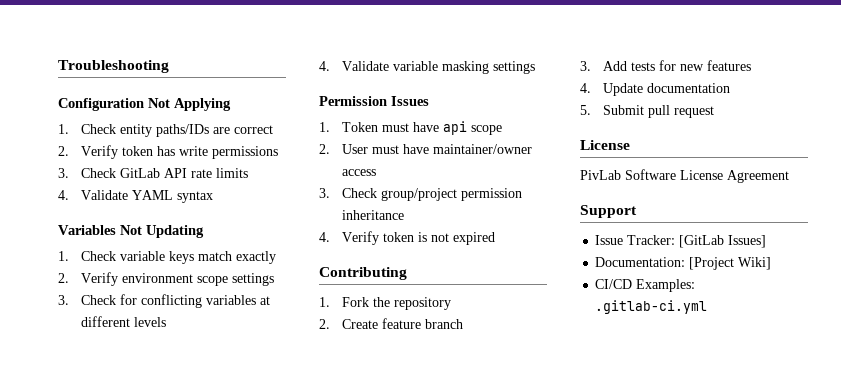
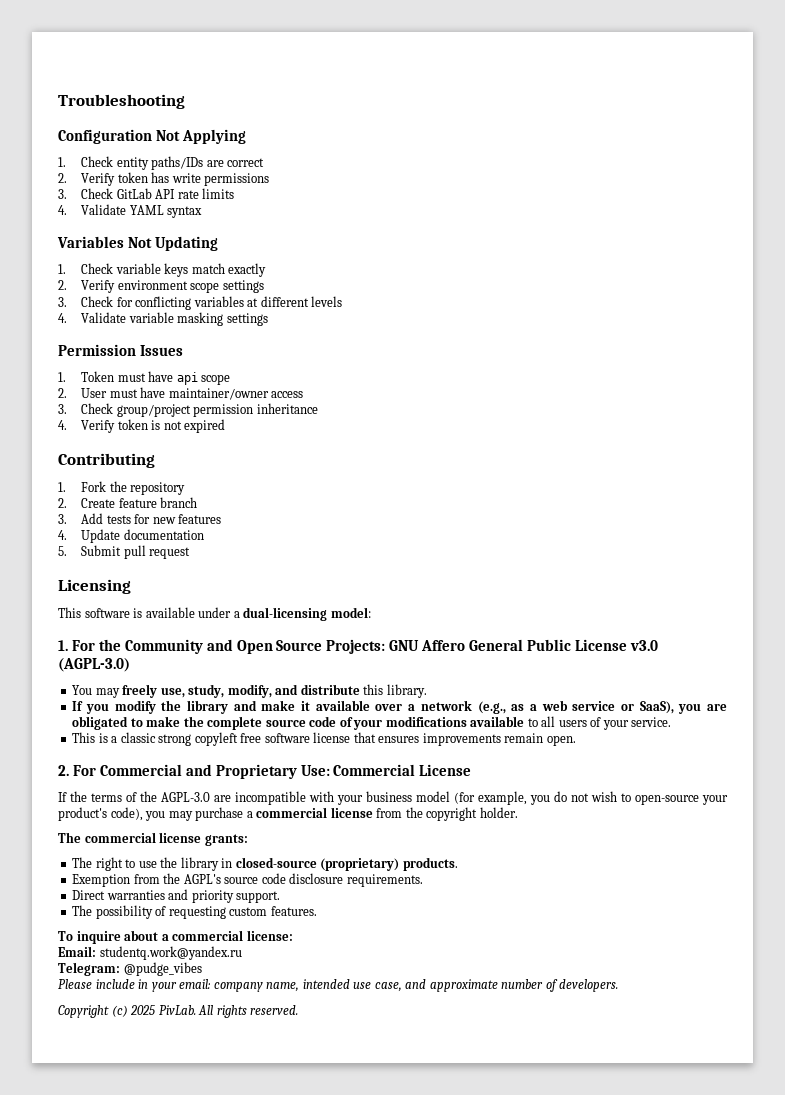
  5. Submit pull request
- License
- PivLab Software License Agreement
- Support
- Issue Tracker: [GitLab Issues]
- Documentation: [Project Wiki]
- CI/CD Examples: .gitlab-ci.yml
+ Licensing
+ This software is available under a dual-licensing model:
+ 1. For the Community and Open Source Projects: GNU Affero General Public License v3.0 (AGPL-3.0)
+ You may freely use, study, modify, and distribute this library.
+ If you modify the library and make it available over a network (e.g., as a web service or SaaS), you are obligated to make the complete source code of your modifications available to all users of your service.
+ This is a classic strong copyleft free software license that ensures improvements remain open.
+ 2. For Commercial and Proprietary Use: Commercial License
+ If the terms of the AGPL-3.0 are incompatible with your business model (for example, you do not wish to open-source your product's code), you may purchase a commercial license from the copyright holder.
+ The commercial license grants:
+ The right to use the library in closed-source (proprietary) products.
+ Exemption from the AGPL's source code disclosure requirements.
+ Direct warranties and priority support.
+ The possibility of requesting custom features.
+ To inquire about a commercial license:
+ Email: studentq.work@yandex.ru
+ Telegram: @pudge_vibes
+ Please include in your email: company name, intended use case, and approximate number of developers.
+ Copyright (c) 2025 PivLab. All rights reserved.

